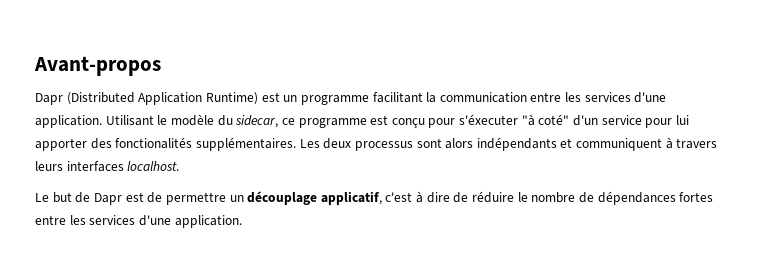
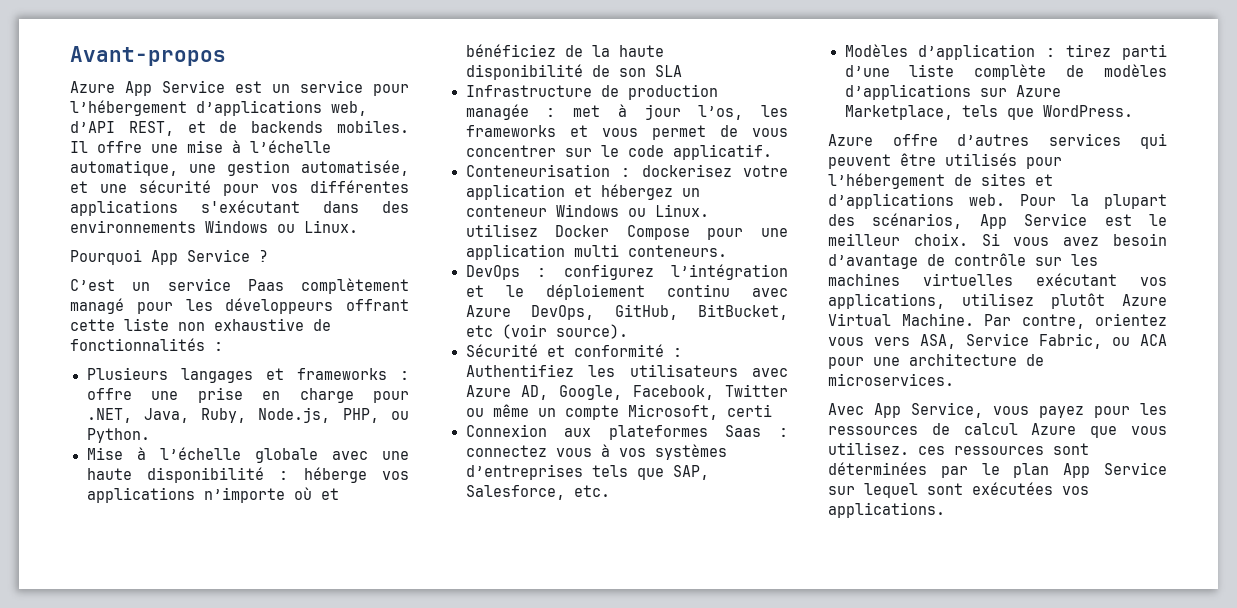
- Dapr (Distributed Application Runtime) est un programme facilitant la communication entre les services d'une application. Utilisant le modèle du sidecar, ce programme est conçu pour s'éxecuter "à coté" d'un service pour lui apporter des fonctionalités supplémentaires. Les deux processus sont alors indépendants et communiquent à travers leurs interfaces localhost.
- Le but de Dapr est de permettre un découplage applicatif, c'est à dire de réduire le nombre de dépendances fortes entre les services d'une application.
+ Azure App Service est un service pour l’hébergement d’applications web, d’API REST, et de backends mobiles. Il offre une mise à l’échelle automatique, une gestion automatisée, et une sécurité pour vos différentes applications s'exécutant dans des environnements Windows ou Linux.
+ Pourquoi App Service ?
+ C’est un service Paas complètement managé pour les développeurs offrant cette liste non exhaustive de fonctionnalités :
+ Plusieurs langages et frameworks : offre une prise en charge pour .NET, Java, Ruby, Node.js, PHP, ou Python.
+ Mise à l’échelle globale avec une haute disponibilité : héberge vos applications n’importe où et bénéficiez de la haute disponibilité de son SLA
+ Infrastructure de production managée : met à jour l’os, les frameworks et vous permet de vous concentrer sur le code applicatif.
+ Conteneurisation : dockerisez votre application et hébergez un conteneur Windows ou Linux. utilisez Docker Compose pour une application multi conteneurs.
+ DevOps : configurez l’intégration et le déploiement continu avec Azure DevOps, GitHub, BitBucket, etc (voir source).
+ Sécurité et conformité : Authentifiez les utilisateurs avec Azure AD, Google, Facebook, Twitter ou même un compte Microsoft, certi
+ Connexion aux plateformes Saas : connectez vous à vos systèmes d’entreprises tels que SAP, Salesforce, etc.
+ Modèles d’application : tirez parti d’une liste complète de modèles d’applications sur Azure Marketplace, tels que WordPress.
+ Azure offre d’autres services qui peuvent être utilisés pour l’hébergement de sites et d’applications web. Pour la plupart des scénarios, App Service est le meilleur choix. Si vous avez besoin d’avantage de contrôle sur les machines virtuelles exécutant vos applications, utilisez plutôt Azure Virtual Machine. Par contre, orientez vous vers ASA, Service Fabric, ou ACA pour une architecture de microservices.
+ Avec App Service, vous payez pour les ressources de calcul Azure que vous utilisez. ces ressources sont déterminées par le plan App Service sur lequel sont exécutées vos applications.

